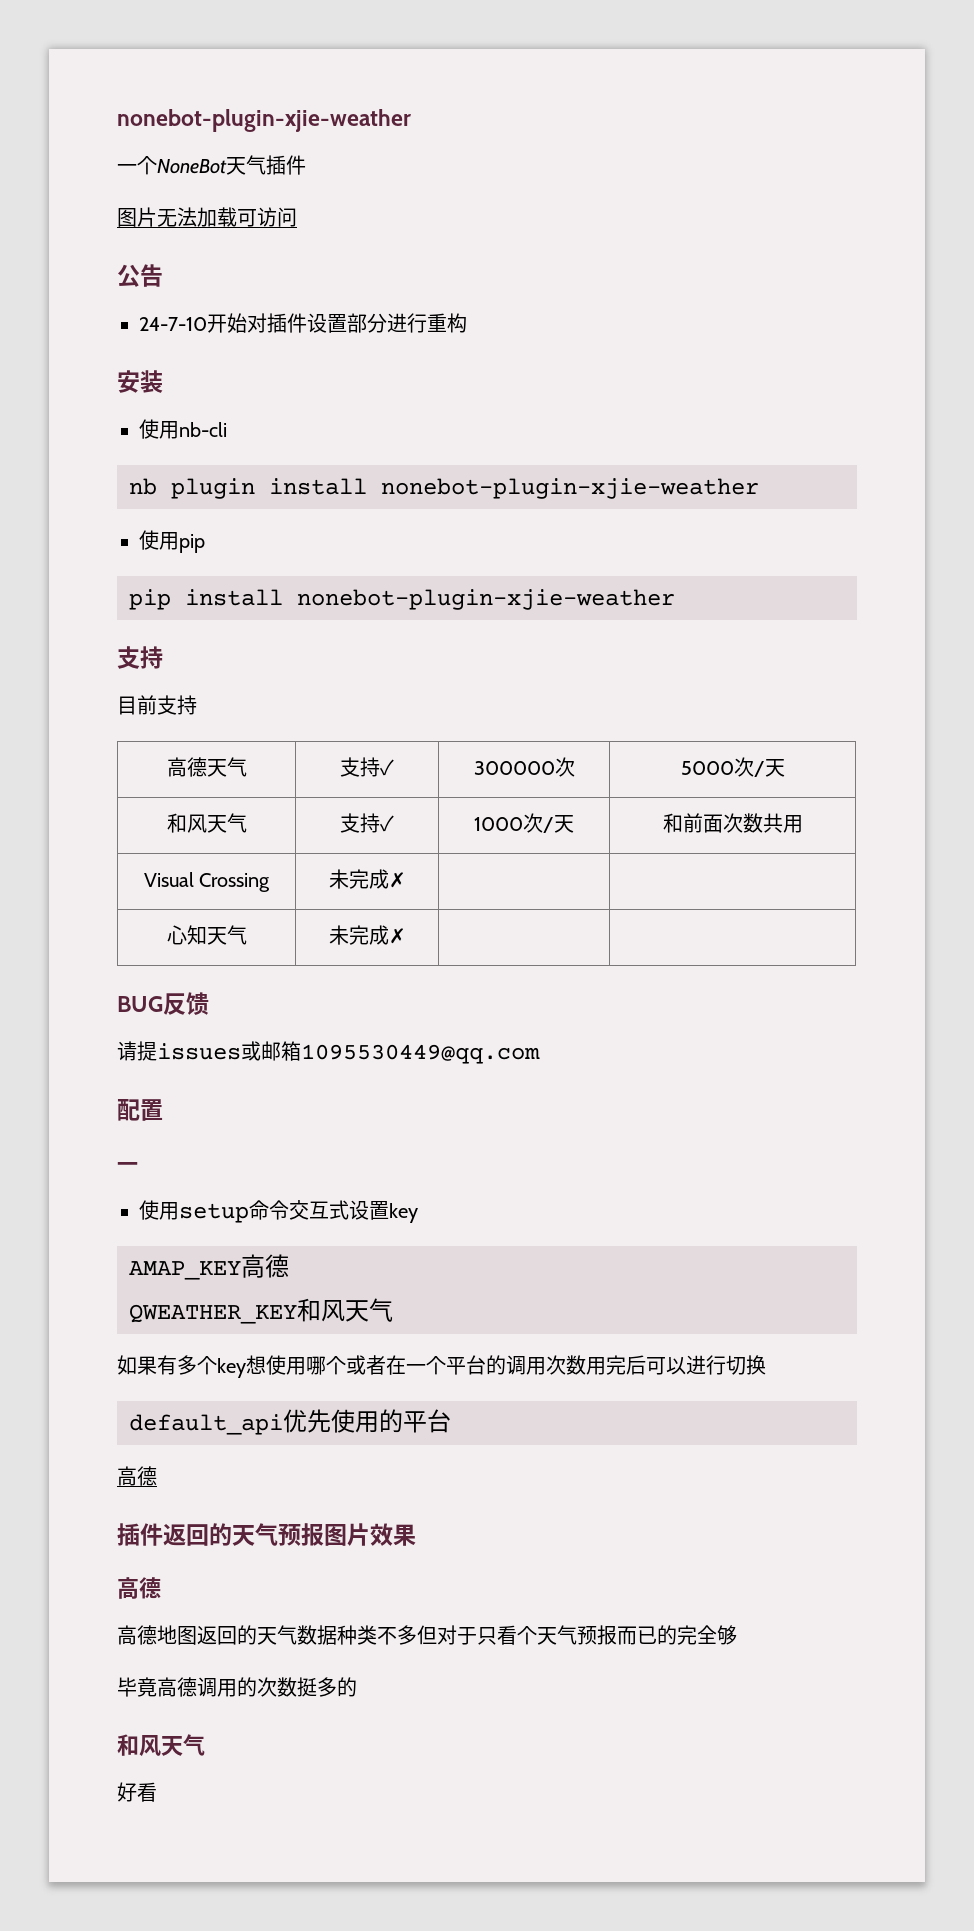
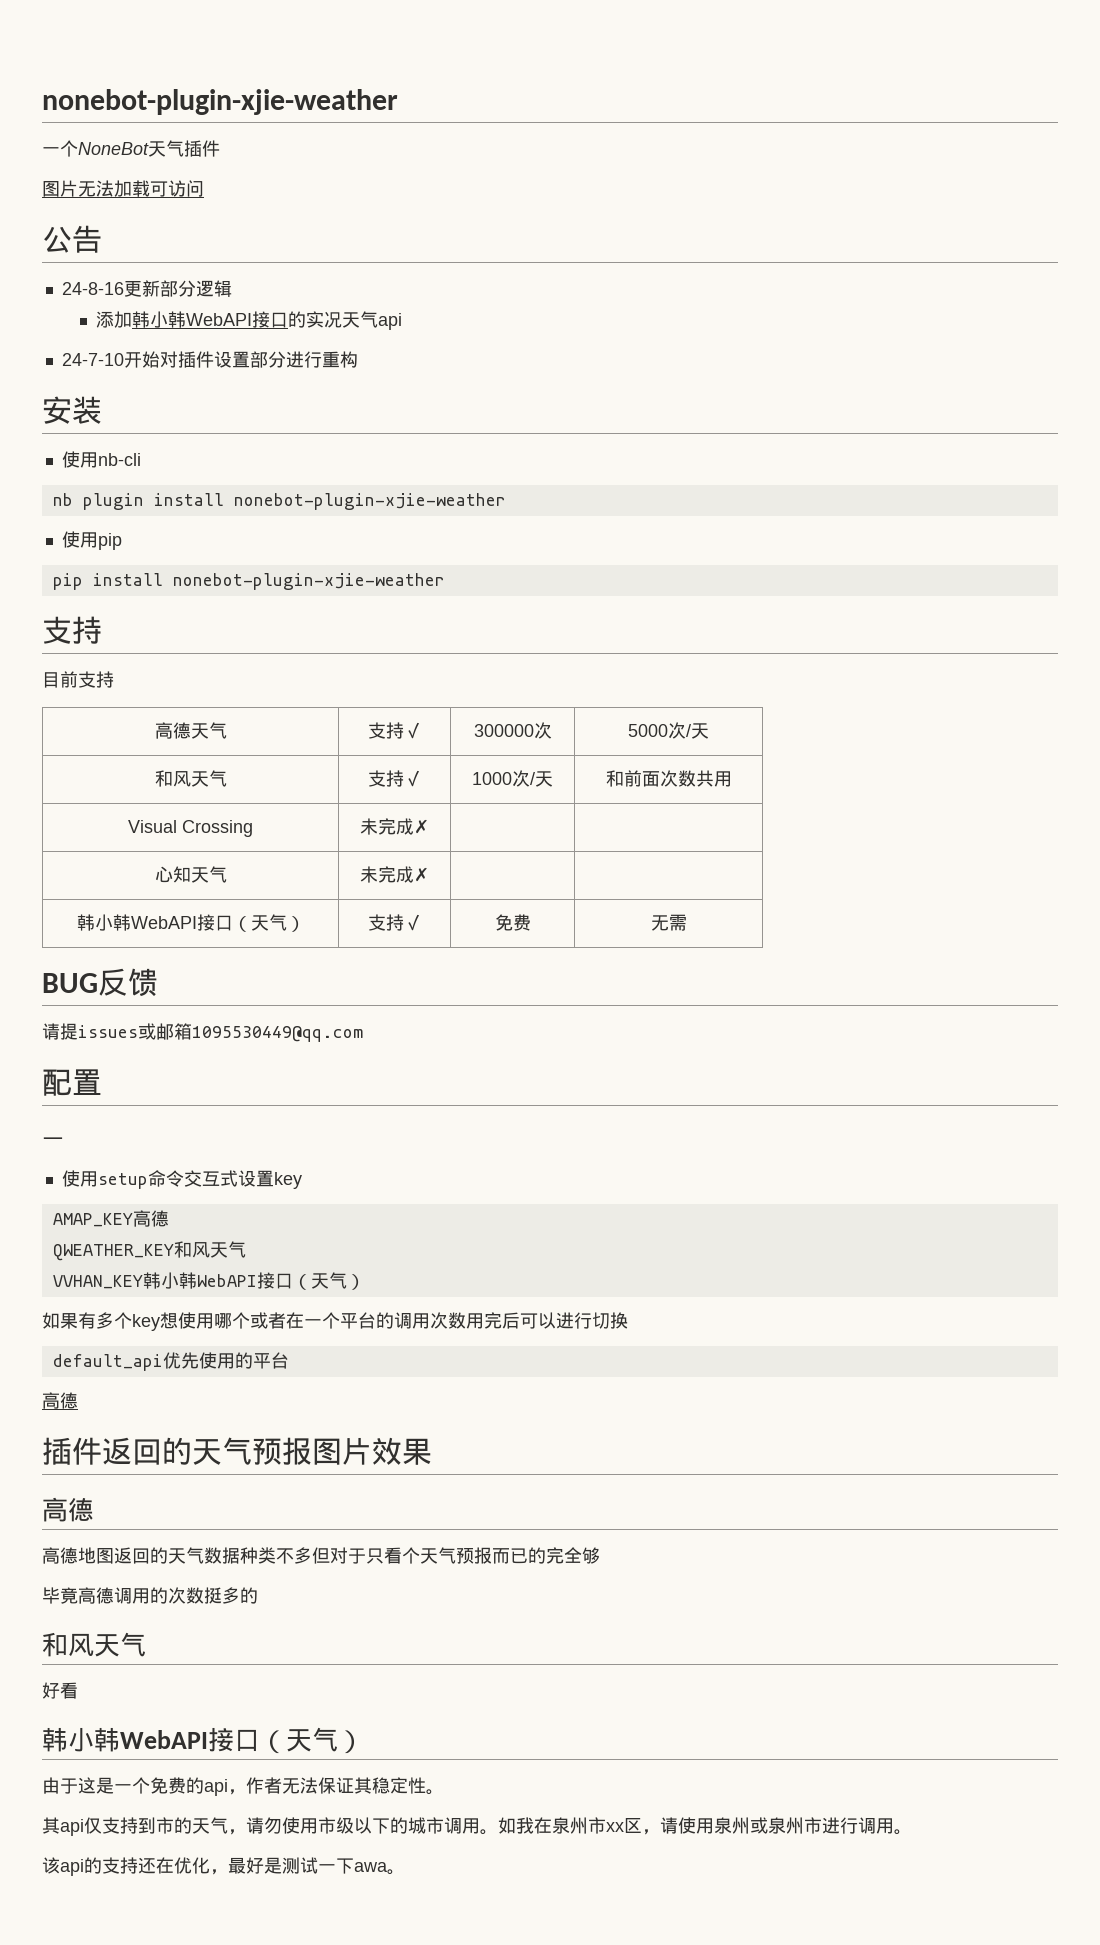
+ 24-8-16更新部分逻辑
+ 添加韩小韩WebAPI接口的实况天气api
+ 韩小韩WebAPI接口（天气） | 支持✓ | 免费 | 无需
+ VVHAN_KEY韩小韩WebAPI接口（天气）
  好看
+ 韩小韩WebAPI接口（天气）
+ 由于这是一个免费的api，作者无法保证其稳定性。
+ 其api仅支持到市的天气，请勿使用市级以下的城市调用。如我在泉州市xx区，请使用泉州或泉州市进行调用。
+ 该api的支持还在优化，最好是测试一下awa。

